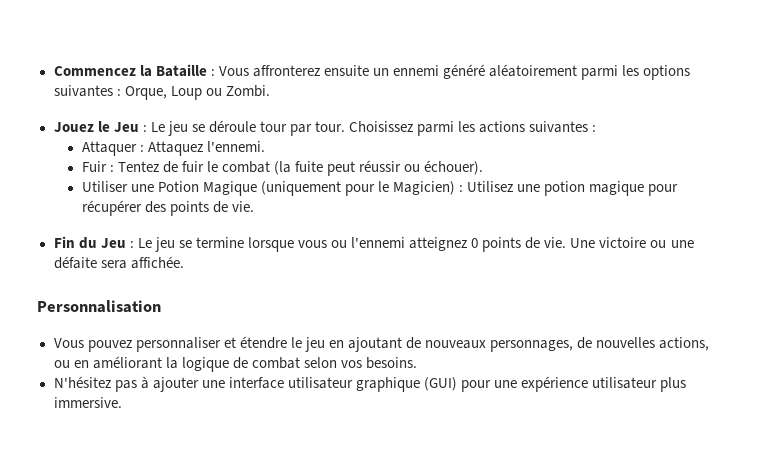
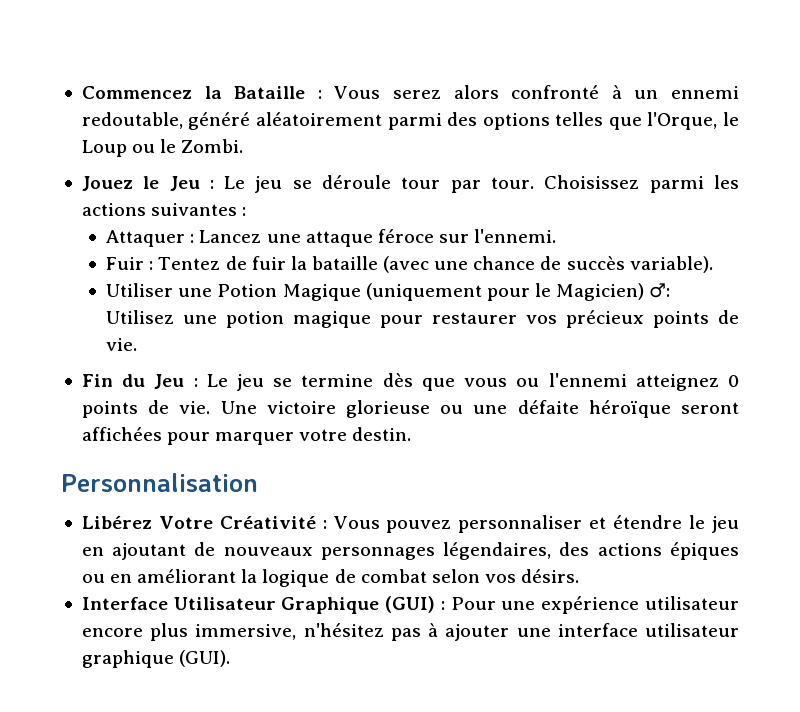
- Commencez la Bataille : Vous affronterez ensuite un ennemi généré aléatoirement parmi les options suivantes : Orque, Loup ou Zombi.
+ Commencez la Bataille : Vous serez alors confronté à un ennemi redoutable, généré aléatoirement parmi des options telles que l'Orque, le Loup ou le Zombi.
- Attaquer : Attaquez l'ennemi.
+ Attaquer : Lancez une attaque féroce sur l'ennemi.
- Fuir : Tentez de fuir le combat (la fuite peut réussir ou échouer).
+ Fuir : Tentez de fuir la bataille (avec une chance de succès variable).
- Utiliser une Potion Magique (uniquement pour le Magicien) : Utilisez une potion magique pour récupérer des points de vie.
+ Utiliser une Potion Magique (uniquement pour le Magicien) ♂: Utilisez une potion magique pour restaurer vos précieux points de vie.
- Fin du Jeu : Le jeu se termine lorsque vous ou l'ennemi atteignez 0 points de vie.
+ Fin du Jeu : Le jeu se termine dès que vous ou l'ennemi atteignez 0 points de vie.
- Une victoire ou une défaite sera affichée.
+ Une victoire glorieuse ou une défaite héroïque seront affichées pour marquer votre destin.
  Personnalisation
- Vous pouvez personnaliser et étendre le jeu en ajoutant de nouveaux personnages, de nouvelles actions, ou en améliorant la logique de combat selon vos besoins.
- N'hésitez pas à ajouter une interface utilisateur graphique (GUI) pour une expérience utilisateur plus immersive.
+ Libérez Votre Créativité : Vous pouvez personnaliser et étendre le jeu en ajoutant de nouveaux personnages légendaires, des actions épiques ou en améliorant la logique de combat selon vos désirs.
+ Interface Utilisateur Graphique (GUI) : Pour une expérience utilisateur encore plus immersive, n'hésitez pas à ajouter une interface utilisateur graphique (GUI).

